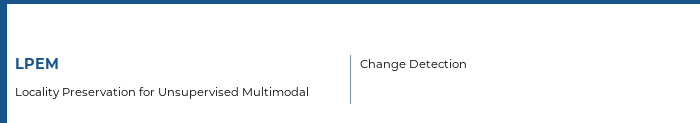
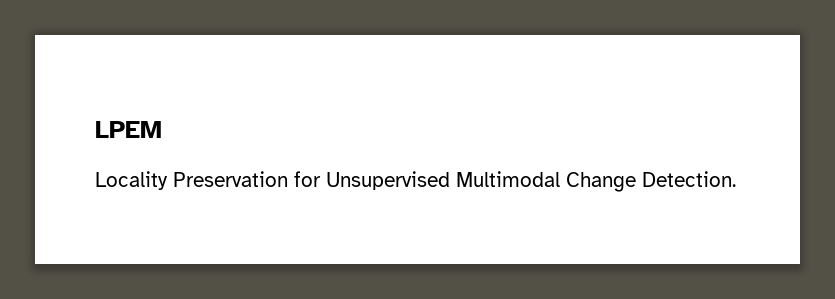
- Locality Preservation for Unsupervised Multimodal Change Detection
+ Locality Preservation for Unsupervised Multimodal Change Detection.

